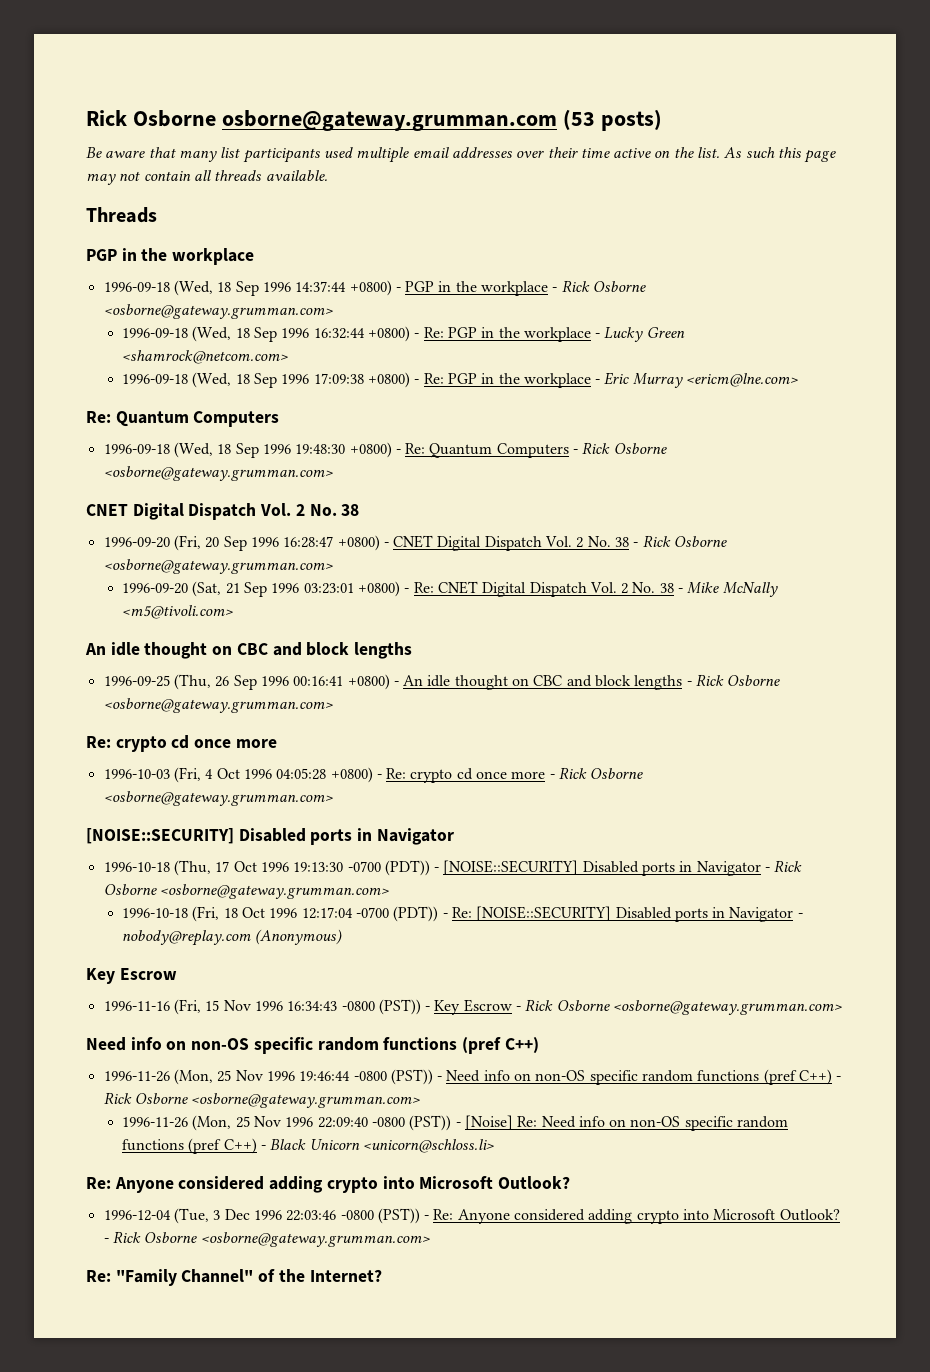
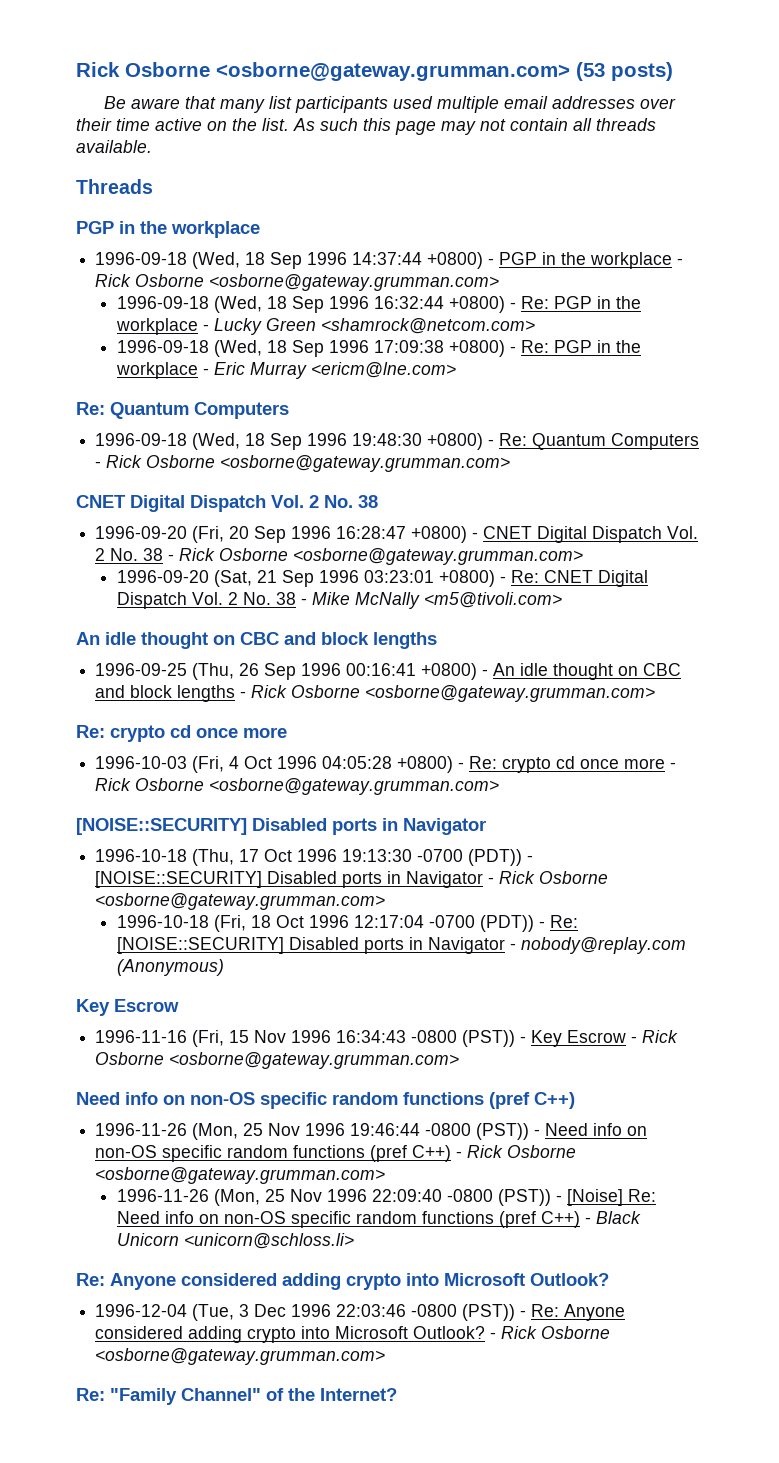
- Rick Osborne osborne@gateway.grumman.com (53 posts)
+ Rick Osborne <osborne@gateway.grumman.com> (53 posts)

